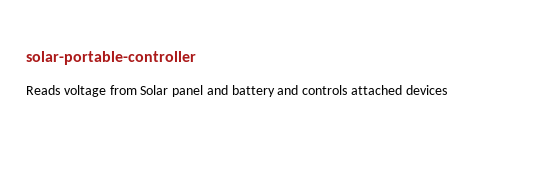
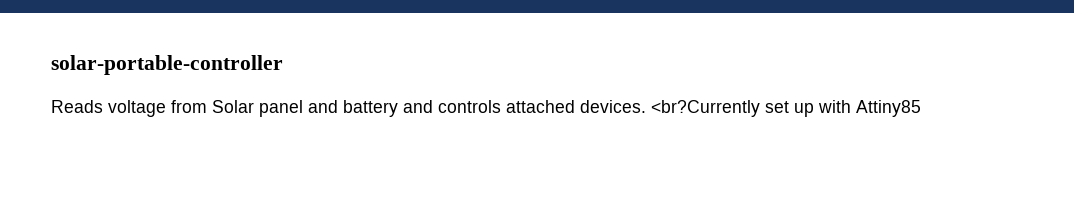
- Reads voltage from Solar panel and battery and controls attached devices
+ Reads voltage from Solar panel and battery and controls attached devices. <br?Currently set up with Attiny85

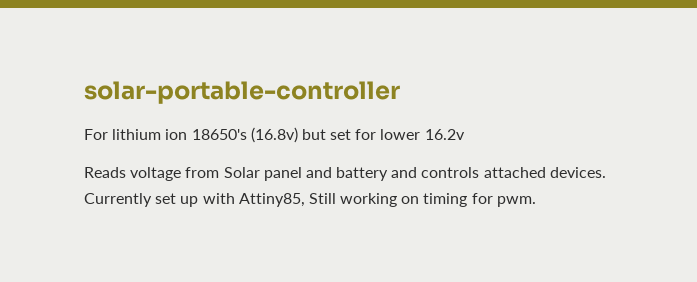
+ For lithium ion 18650's (16.8v) but set for lower 16.2v
- Reads voltage from Solar panel and battery and controls attached devices. <br?Currently set up with Attiny85
+ Reads voltage from Solar panel and battery and controls attached devices.
+ Currently set up with Attiny85, Still working on timing for pwm.

